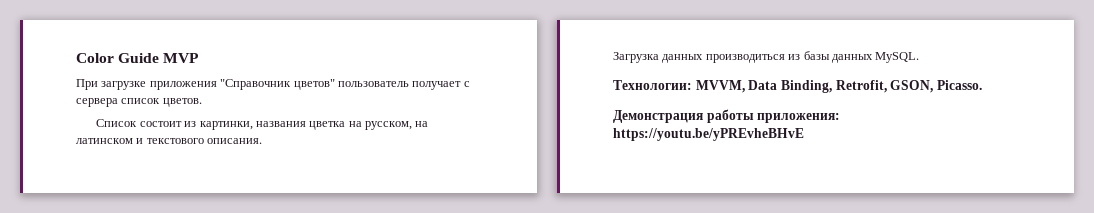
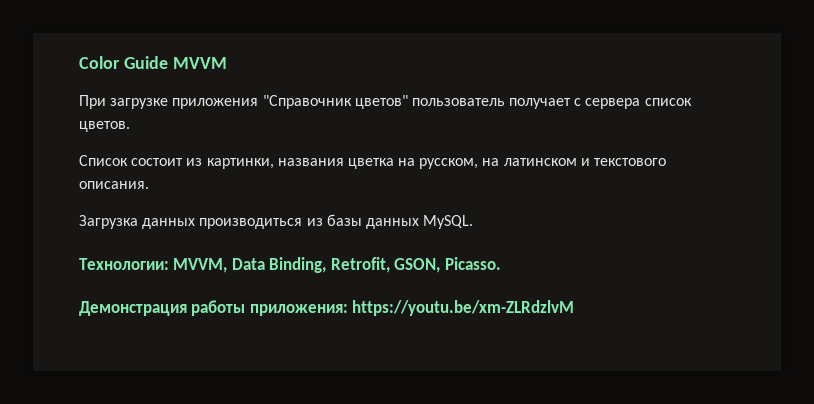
- Color Guide MVP
+ Color Guide MVVM
- Демонстрация работы приложения: https://youtu.be/yPREvheBHvE
+ Демонстрация работы приложения: https://youtu.be/xm-ZLRdzlvM

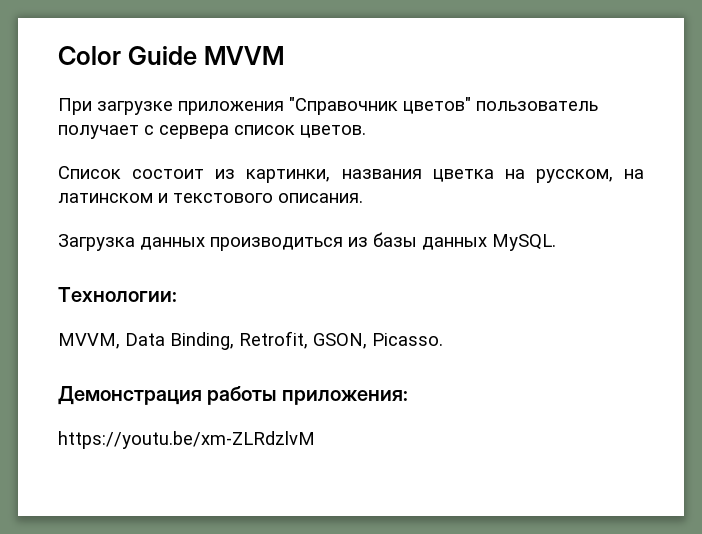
- Технологии: MVVM, Data Binding, Retrofit, GSON, Picasso.
+ Технологии:
+ MVVM, Data Binding, Retrofit, GSON, Picasso.
- Демонстрация работы приложения: https://youtu.be/xm-ZLRdzlvM
+ Демонстрация работы приложения:
+ https://youtu.be/xm-ZLRdzlvM

